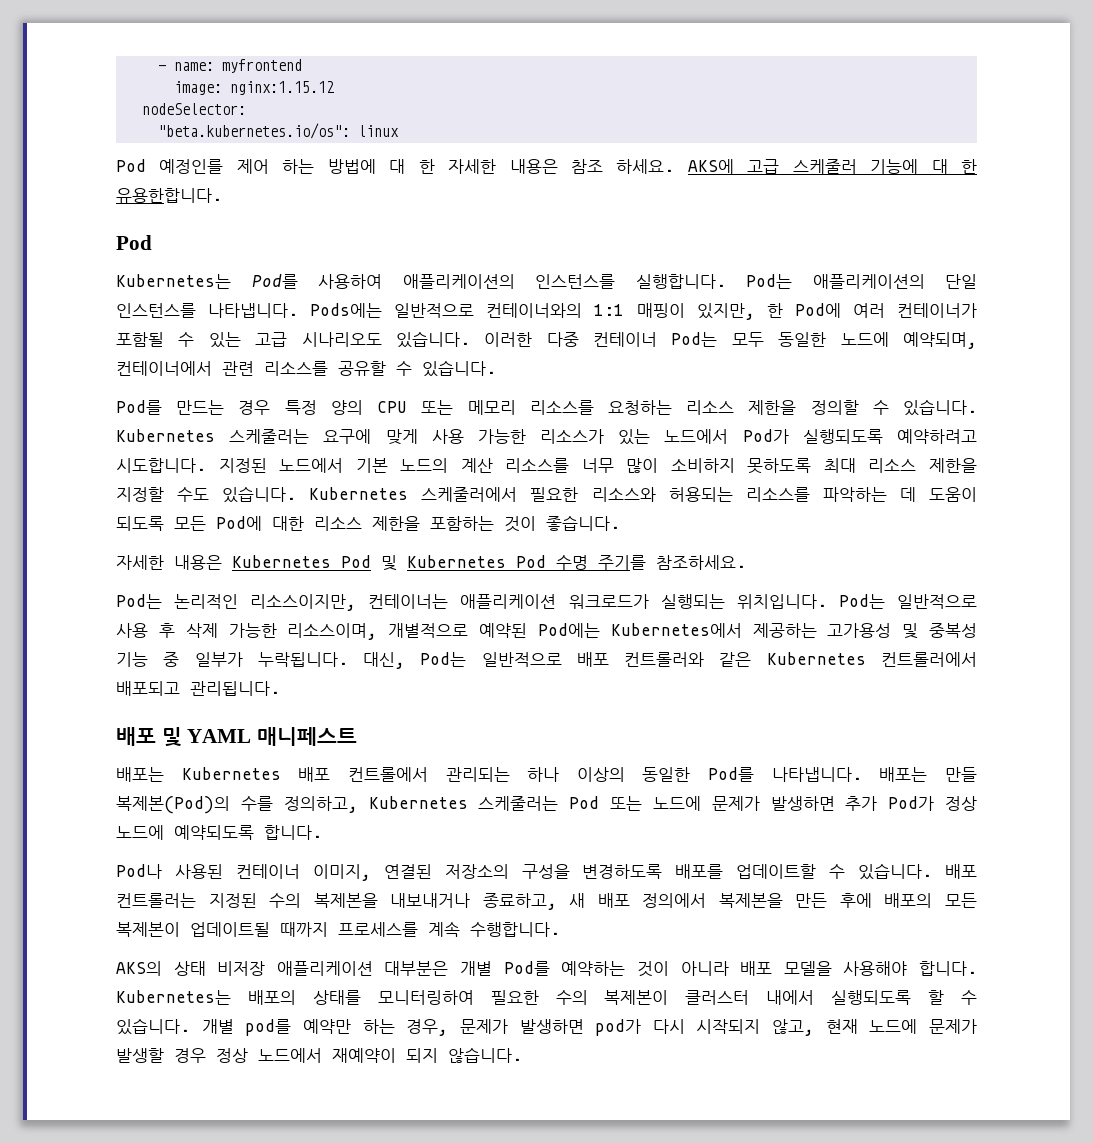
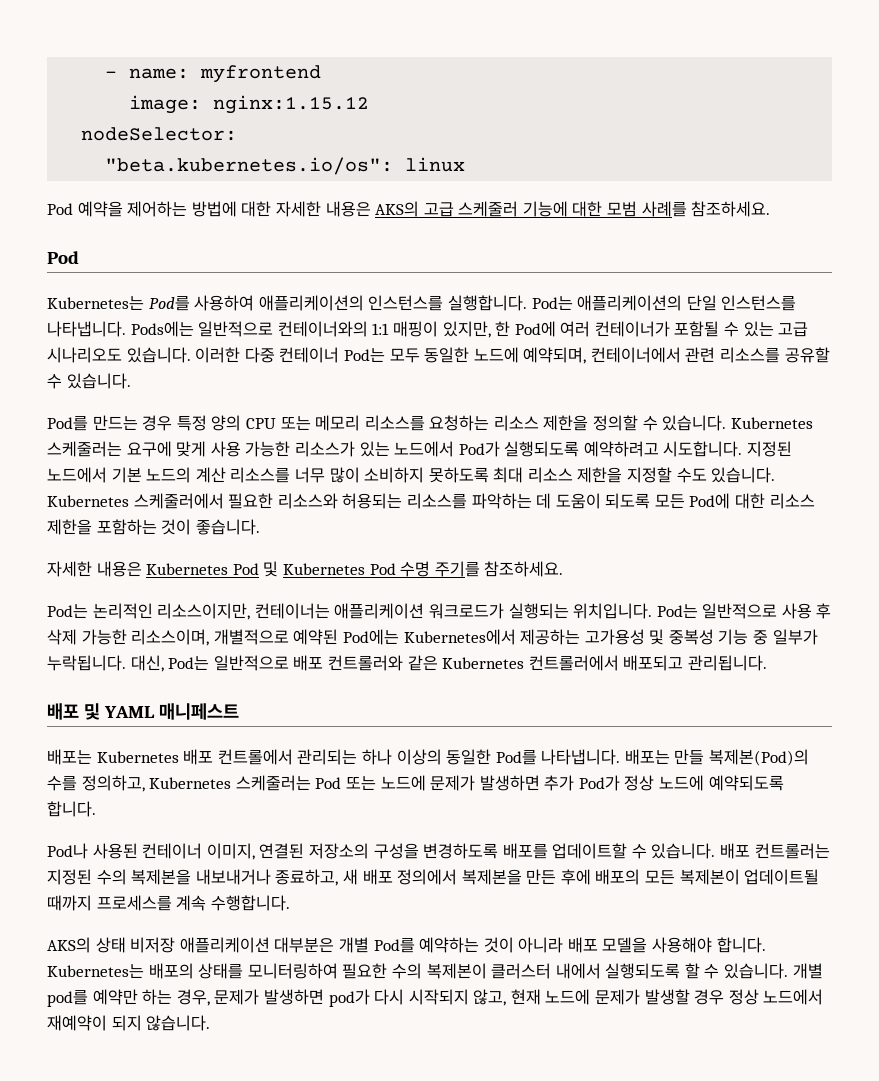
- Pod 예정인를 제어 하는 방법에 대 한 자세한 내용은 참조 하세요. AKS에 고급 스케줄러 기능에 대 한 유용한합니다.
+ Pod 예약을 제어하는 방법에 대한 자세한 내용은 AKS의 고급 스케줄러 기능에 대한 모범 사례를 참조하세요.

